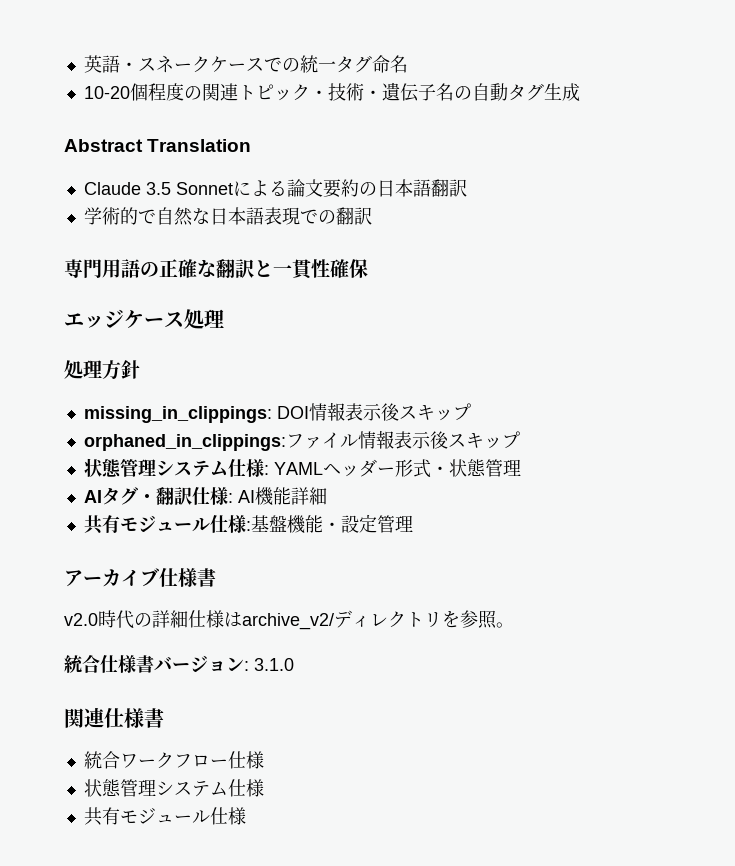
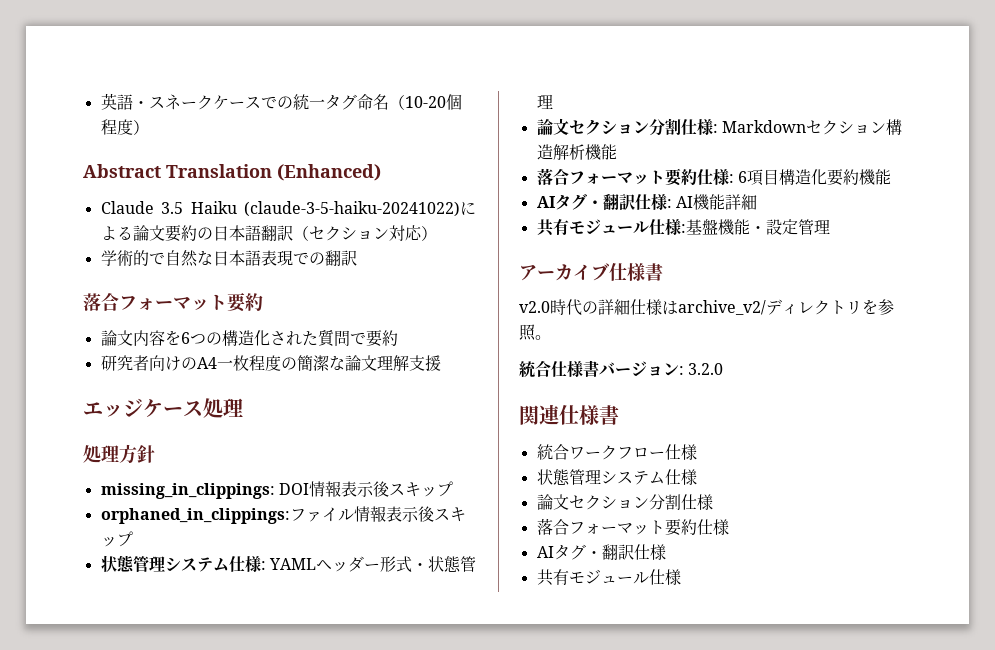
- 英語・スネークケースでの統一タグ命名
- 10-20個程度の関連トピック・技術・遺伝子名の自動タグ生成
+ 英語・スネークケースでの統一タグ命名（10-20個程度）
- Abstract Translation
+ Abstract Translation (Enhanced)
- Claude 3.5 Sonnetによる論文要約の日本語翻訳
+ Claude 3.5 Haiku (claude-3-5-haiku-20241022)による論文要約の日本語翻訳（セクション対応）
  学術的で自然な日本語表現での翻訳
- 専門用語の正確な翻訳と一貫性確保
+ 落合フォーマット要約
+ 論文内容を6つの構造化された質問で要約
+ 研究者向けのA4一枚程度の簡潔な論文理解支援
+ 論文セクション分割仕様: Markdownセクション構造解析機能
+ 落合フォーマット要約仕様: 6項目構造化要約機能
- 統合仕様書バージョン: 3.1.0
+ 統合仕様書バージョン: 3.2.0
  統合ワークフロー仕様
  状態管理システム仕様
+ 論文セクション分割仕様
+ 落合フォーマット要約仕様
+ AIタグ・翻訳仕様

